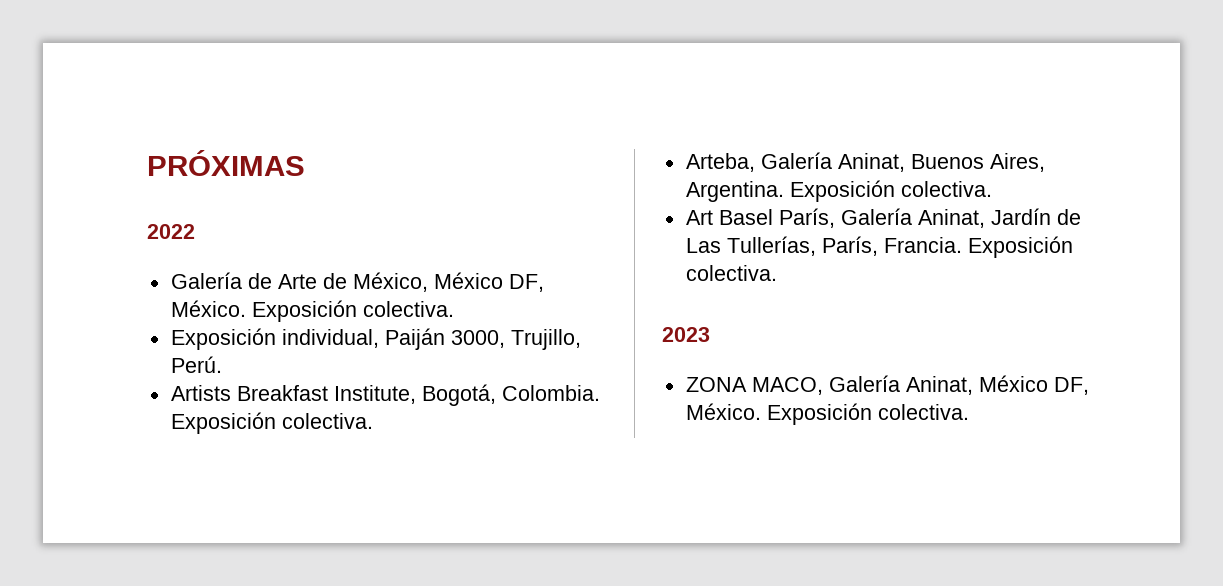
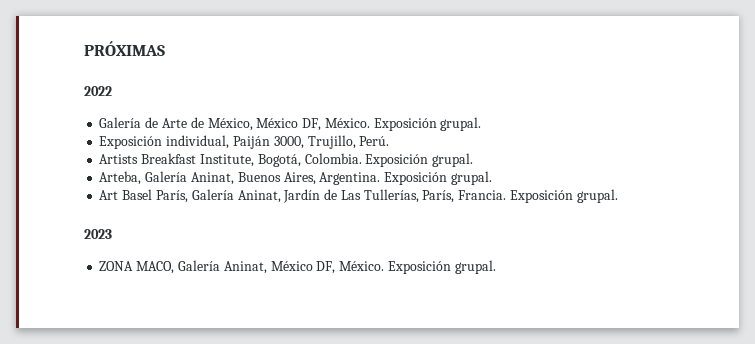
- Galería de Arte de México, México DF, México. Exposición colectiva.
+ Galería de Arte de México, México DF, México. Exposición grupal.
- Artists Breakfast Institute, Bogotá, Colombia. Exposición colectiva.
+ Artists Breakfast Institute, Bogotá, Colombia. Exposición grupal.
- Arteba, Galería Aninat, Buenos Aires, Argentina. Exposición colectiva.
+ Arteba, Galería Aninat, Buenos Aires, Argentina. Exposición grupal.
- Art Basel París, Galería Aninat, Jardín de Las Tullerías, París, Francia. Exposición colectiva.
+ Art Basel París, Galería Aninat, Jardín de Las Tullerías, París, Francia. Exposición grupal.
- ZONA MACO, Galería Aninat, México DF, México. Exposición colectiva.
+ ZONA MACO, Galería Aninat, México DF, México. Exposición grupal.

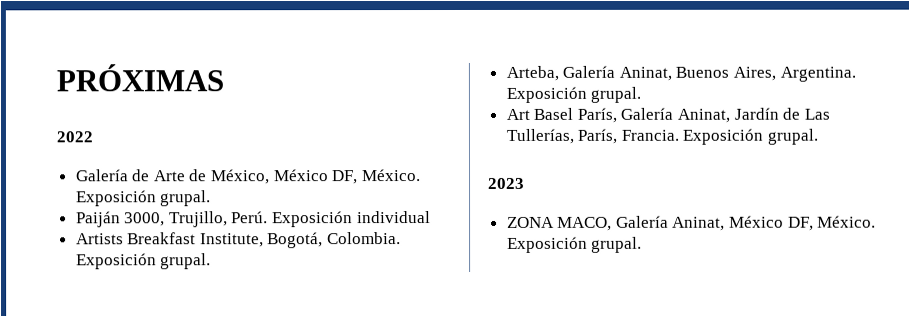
- Exposición individual, Paiján 3000, Trujillo, Perú.
+ Paiján 3000, Trujillo, Perú. Exposición individual

